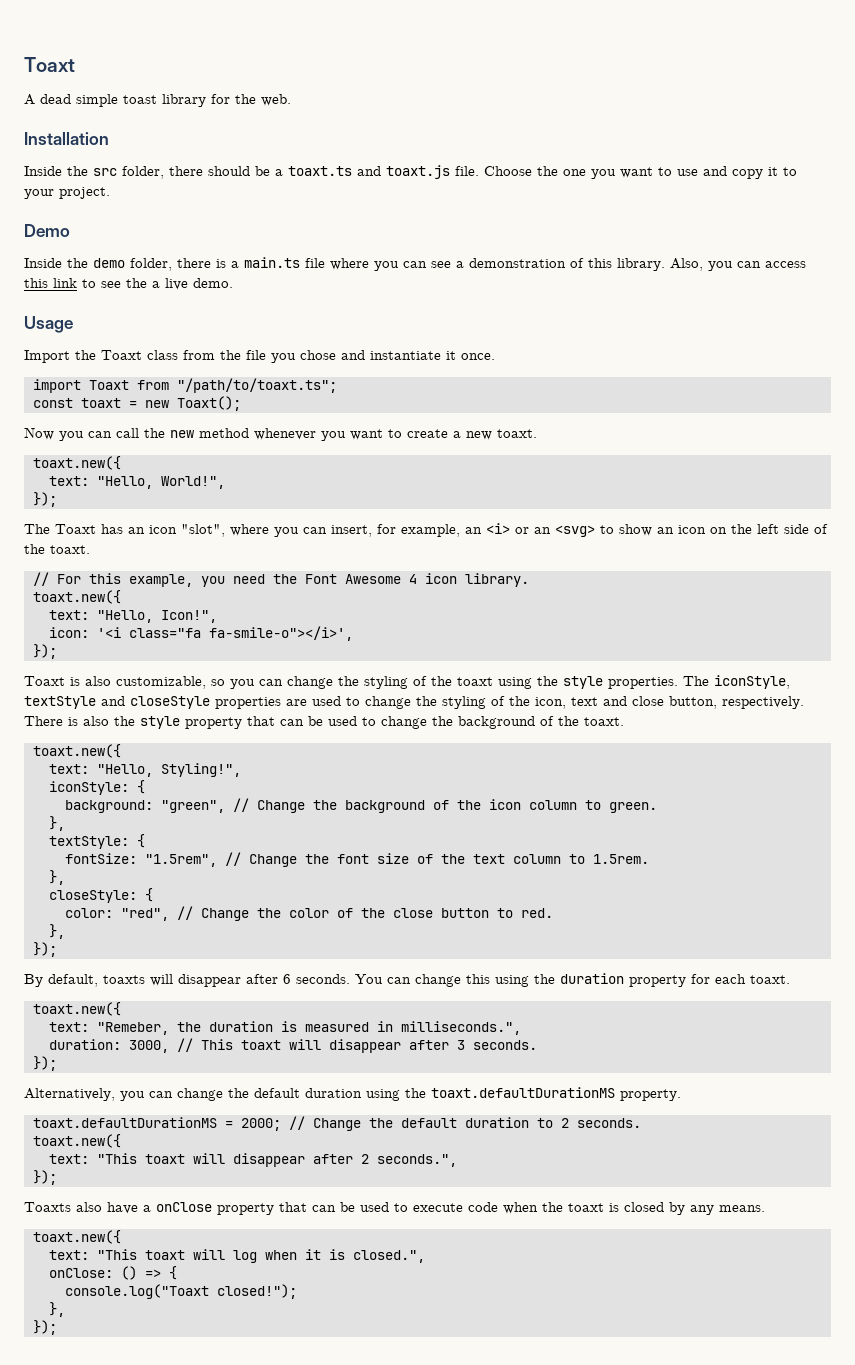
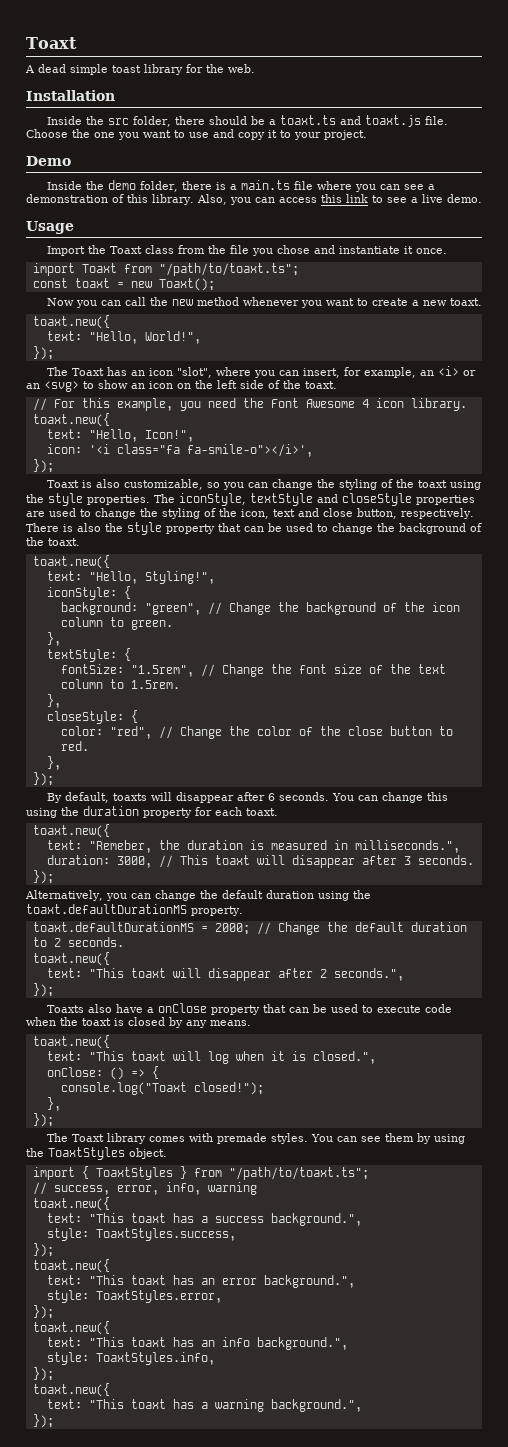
- Also, you can access this link to see the a live demo.
+ Also, you can access this link to see a live demo.
+ The Toaxt library comes with premade styles. You can see them by using the ToaxtStyles object.
+ import { ToaxtStyles } from "/path/to/toaxt.ts";
+ // success, error, info, warning
+ toaxt.new({
+ text: "This toaxt has a success background.",
+ style: ToaxtStyles.success,
+ });
+ toaxt.new({
+ text: "This toaxt has an error background.",
+ style: ToaxtStyles.error,
+ });
+ toaxt.new({
+ text: "This toaxt has an info background.",
+ style: ToaxtStyles.info,
+ });
+ toaxt.new({
+ text: "This toaxt has a warning background.",
+ });

